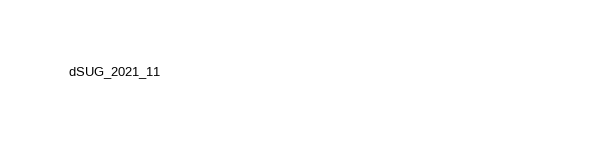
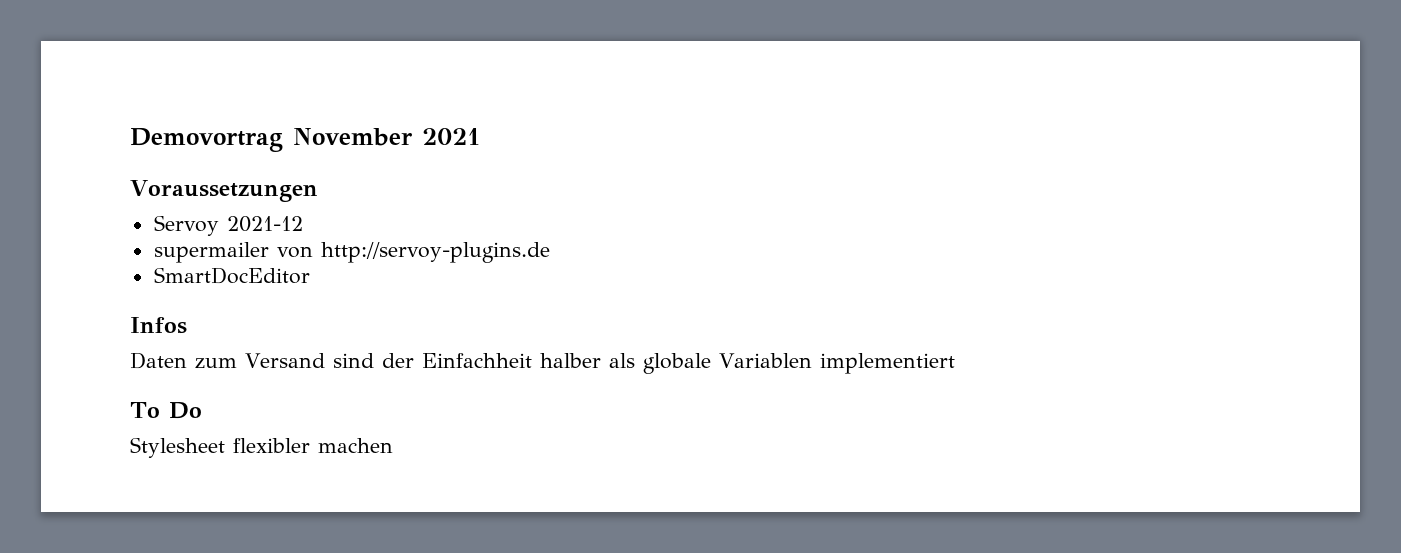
- dSUG_2021_11
+ Demovortrag November 2021
+ Voraussetzungen
+ Servoy 2021-12
+ supermailer von http://servoy-plugins.de
+ SmartDocEditor
+ Infos
+ Daten zum Versand sind der Einfachheit halber als globale Variablen implementiert
+ To Do
+ Stylesheet flexibler machen

